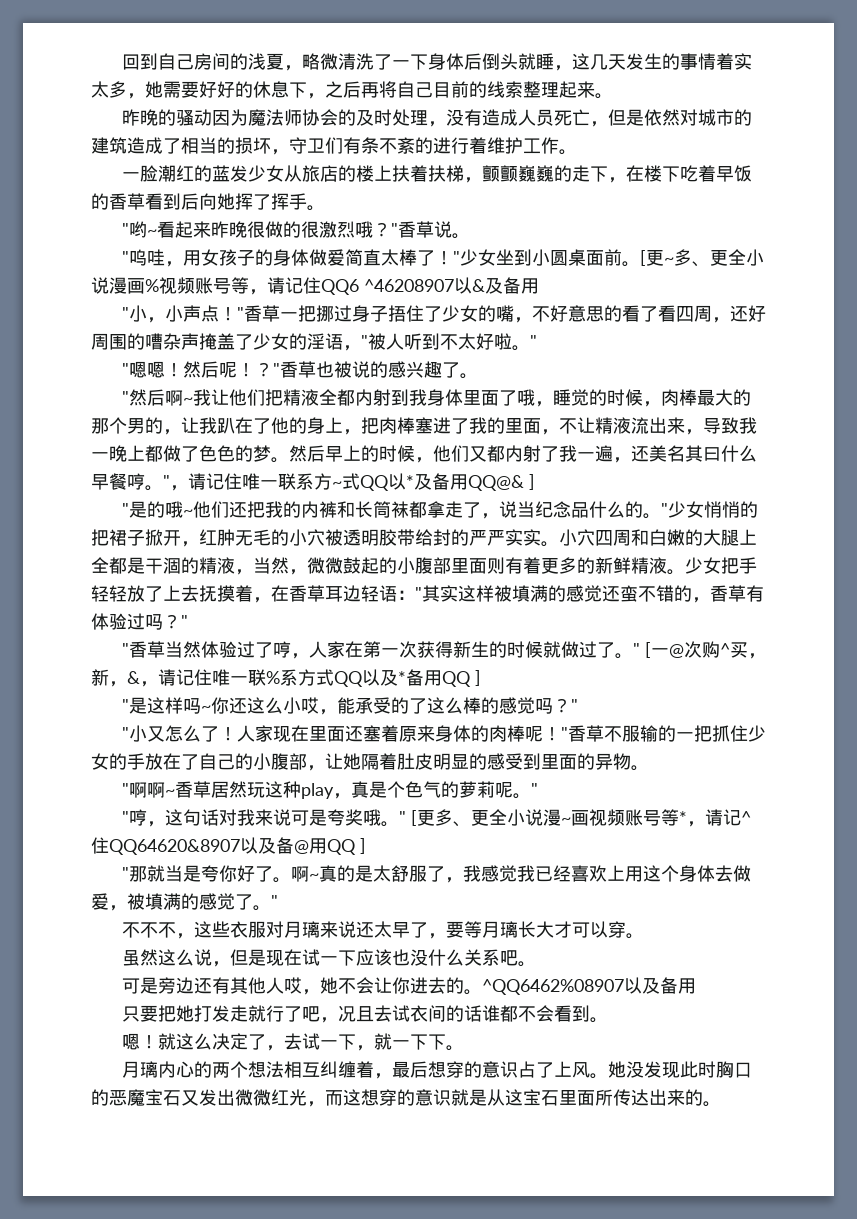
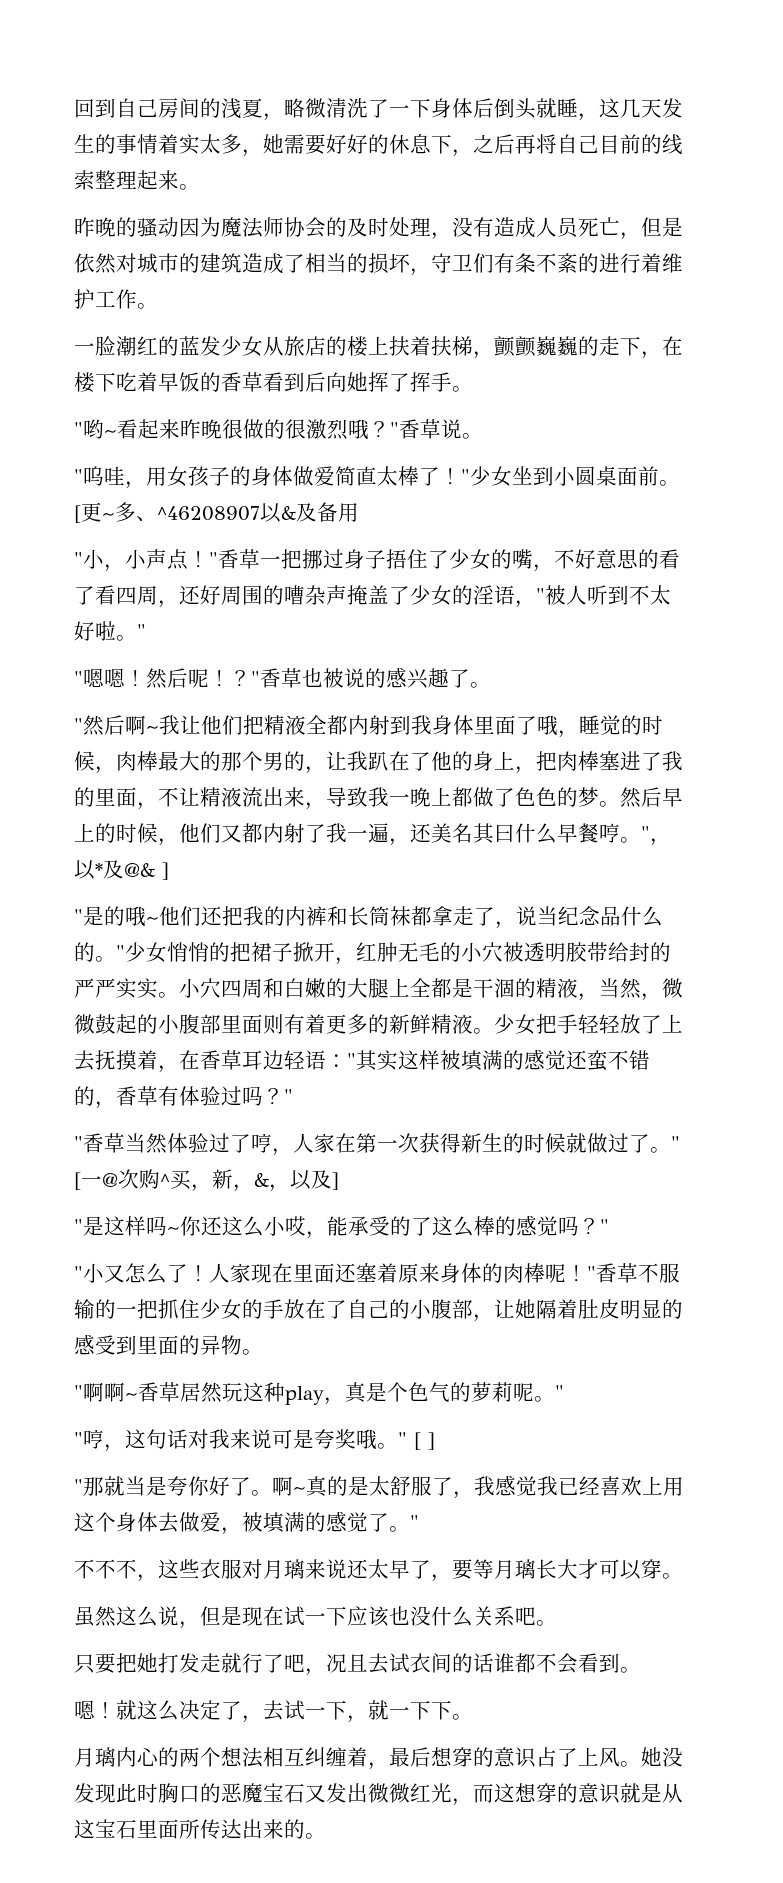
- [更~多、更全小说漫画%视频账号等，请记住QQ6 ^46208907以&及备用
+ [更~多、^46208907以&及备用
- "，请记住唯一联系方~式QQ以*及备用QQ@& ]
+ "，以*及@& ]
- " [一@次购^买，新，&，请记住唯一联%系方式QQ以及*备用QQ ]
+ " [一@次购^买，新，&，以及]
- " [更多、更全小说漫~画视频账号等*，请记^住QQ64620&8907以及备@用QQ ]
+ " [ ]
- 可是旁边还有其他人哎，她不会让你进去的。^QQ6462%08907以及备用

